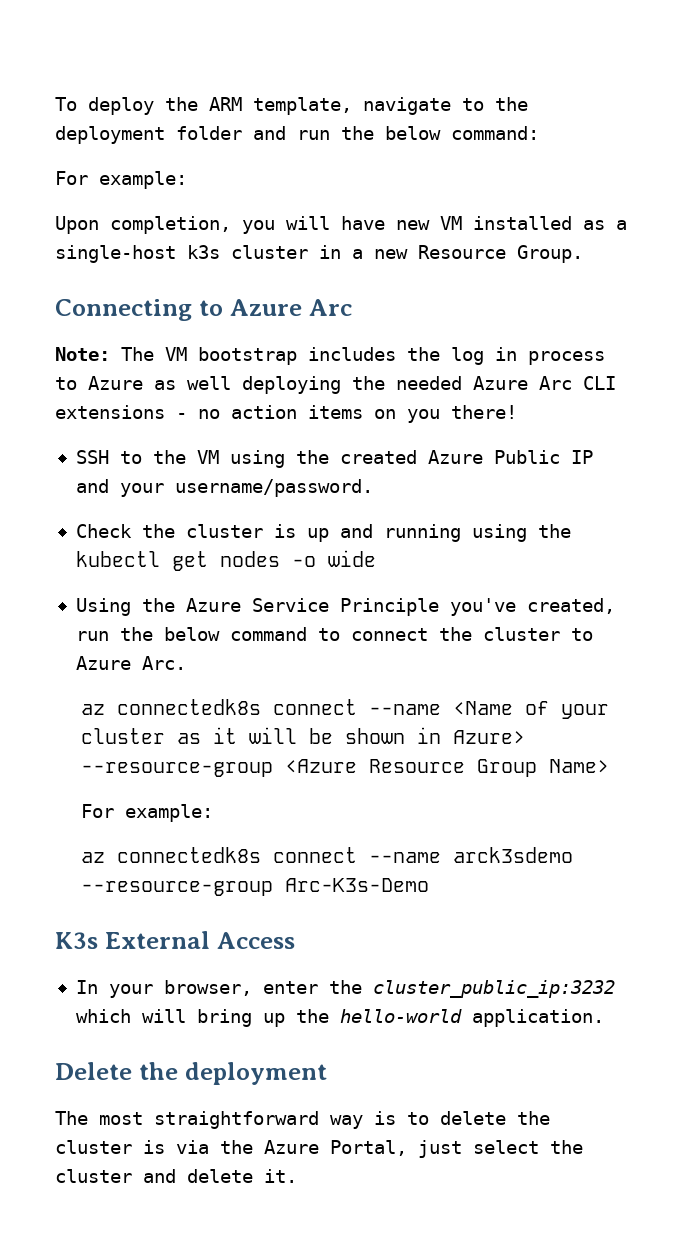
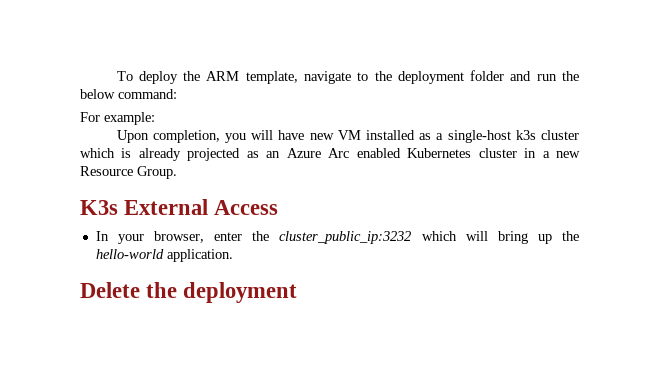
- Upon completion, you will have new VM installed as a single-host k3s cluster in a new Resource Group.
+ Upon completion, you will have new VM installed as a single-host k3s cluster which is already projected as an Azure Arc enabled Kubernetes cluster in a new Resource Group.
- Connecting to Azure Arc
- Note: The VM bootstrap includes the log in process to Azure as well deploying the needed Azure Arc CLI extensions - no action items on you there!
- SSH to the VM using the created Azure Public IP and your username/password.
- Check the cluster is up and running using the kubectl get nodes -o wide
- Using the Azure Service Principle you've created, run the below command to connect the cluster to Azure Arc.
- az connectedk8s connect --name <Name of your cluster as it will be shown in Azure> --resource-group <Azure Resource Group Name>
- For example:
- az connectedk8s connect --name arck3sdemo --resource-group Arc-K3s-Demo
- The most straightforward way is to delete the cluster is via the Azure Portal, just select the cluster and delete it.

